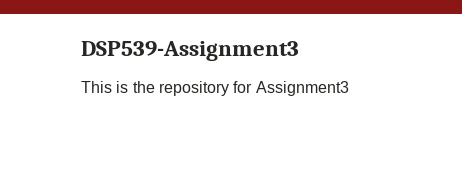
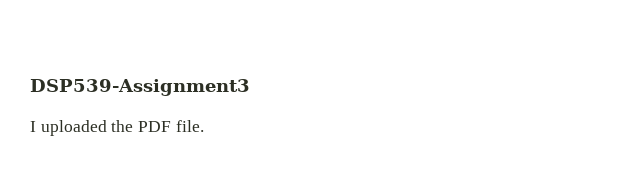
- This is the repository for Assignment3
+ I uploaded the PDF file.

